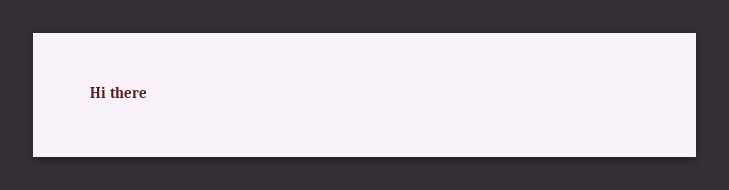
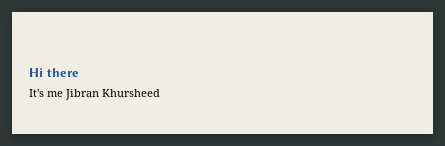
+ It's me Jibran Khursheed

